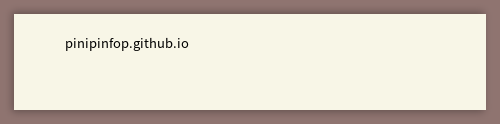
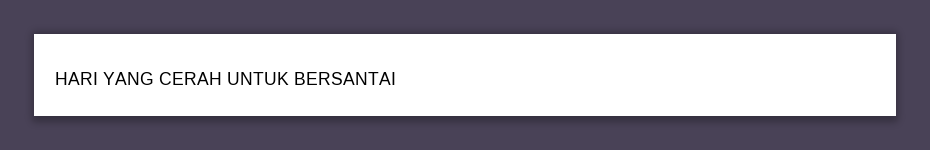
- pinipinfop.github.io
+ HARI YANG CERAH UNTUK BERSANTAI

